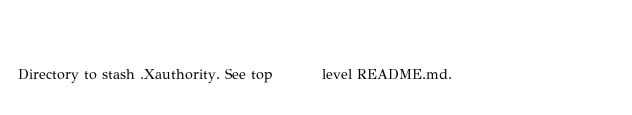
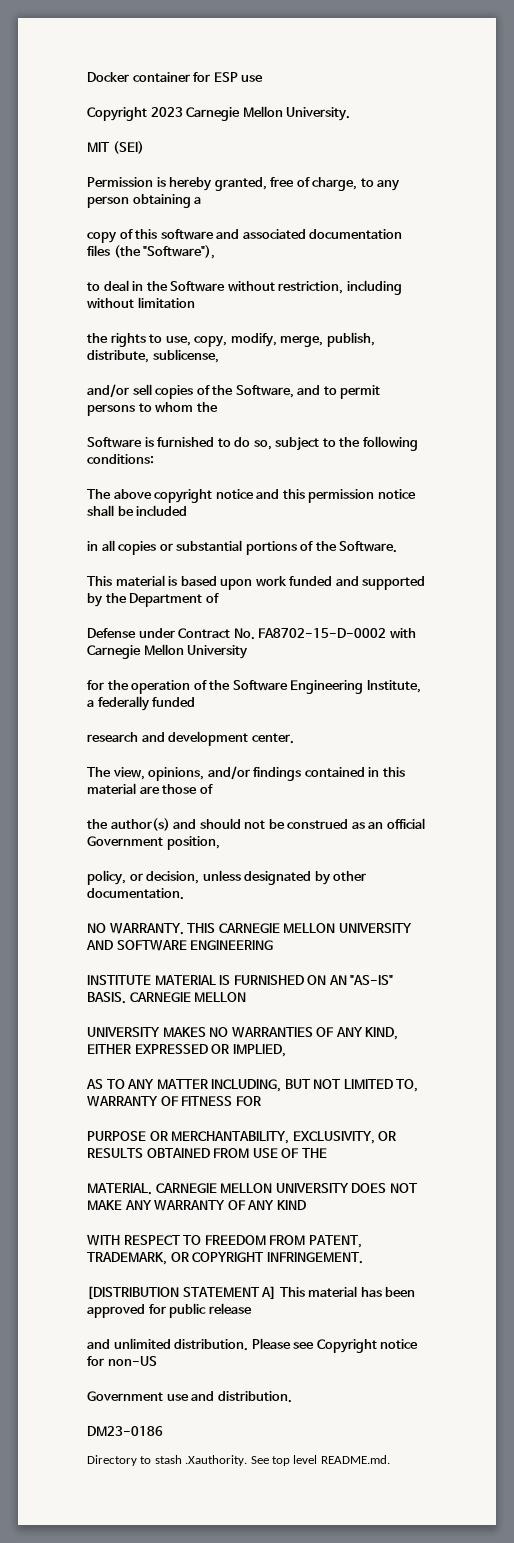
+ Docker container for ESP use
+ Copyright 2023 Carnegie Mellon University.
+ MIT (SEI)
+ Permission is hereby granted, free of charge, to any person obtaining a
+ copy of this software and associated documentation files (the "Software"),
+ to deal in the Software without restriction, including without limitation
+ the rights to use, copy, modify, merge, publish, distribute, sublicense,
+ and/or sell copies of the Software, and to permit persons to whom the
+ Software is furnished to do so, subject to the following conditions:
+ The above copyright notice and this permission notice shall be included
+ in all copies or substantial portions of the Software.
+ This material is based upon work funded and supported by the Department of
+ Defense under Contract No. FA8702-15-D-0002 with Carnegie Mellon University
+ for the operation of the Software Engineering Institute, a federally funded
+ research and development center.
+ The view, opinions, and/or findings contained in this material are those of
+ the author(s) and should not be construed as an official Government position,
+ policy, or decision, unless designated by other documentation.
+ NO WARRANTY. THIS CARNEGIE MELLON UNIVERSITY AND SOFTWARE ENGINEERING
+ INSTITUTE MATERIAL IS FURNISHED ON AN "AS-IS" BASIS. CARNEGIE MELLON
+ UNIVERSITY MAKES NO WARRANTIES OF ANY KIND, EITHER EXPRESSED OR IMPLIED,
+ AS TO ANY MATTER INCLUDING, BUT NOT LIMITED TO, WARRANTY OF FITNESS FOR
+ PURPOSE OR MERCHANTABILITY, EXCLUSIVITY, OR RESULTS OBTAINED FROM USE OF THE
+ MATERIAL. CARNEGIE MELLON UNIVERSITY DOES NOT MAKE ANY WARRANTY OF ANY KIND
+ WITH RESPECT TO FREEDOM FROM PATENT, TRADEMARK, OR COPYRIGHT INFRINGEMENT.
+ [DISTRIBUTION STATEMENT A] This material has been approved for public release
+ and unlimited distribution. Please see Copyright notice for non-US
+ Government use and distribution.
+ DM23-0186

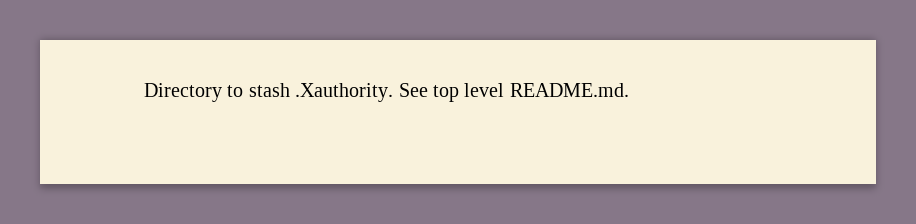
- Docker container for ESP use
- Copyright 2023 Carnegie Mellon University.
- MIT (SEI)
- Permission is hereby granted, free of charge, to any person obtaining a
- copy of this software and associated documentation files (the "Software"),
- to deal in the Software without restriction, including without limitation
- the rights to use, copy, modify, merge, publish, distribute, sublicense,
- and/or sell copies of the Software, and to permit persons to whom the
- Software is furnished to do so, subject to the following conditions:
- The above copyright notice and this permission notice shall be included
- in all copies or substantial portions of the Software.
- This material is based upon work funded and supported by the Department of
- Defense under Contract No. FA8702-15-D-0002 with Carnegie Mellon University
- for the operation of the Software Engineering Institute, a federally funded
- research and development center.
- The view, opinions, and/or findings contained in this material are those of
- the author(s) and should not be construed as an official Government position,
- policy, or decision, unless designated by other documentation.
- NO WARRANTY. THIS CARNEGIE MELLON UNIVERSITY AND SOFTWARE ENGINEERING
- INSTITUTE MATERIAL IS FURNISHED ON AN "AS-IS" BASIS. CARNEGIE MELLON
- UNIVERSITY MAKES NO WARRANTIES OF ANY KIND, EITHER EXPRESSED OR IMPLIED,
- AS TO ANY MATTER INCLUDING, BUT NOT LIMITED TO, WARRANTY OF FITNESS FOR
- PURPOSE OR MERCHANTABILITY, EXCLUSIVITY, OR RESULTS OBTAINED FROM USE OF THE
- MATERIAL. CARNEGIE MELLON UNIVERSITY DOES NOT MAKE ANY WARRANTY OF ANY KIND
- WITH RESPECT TO FREEDOM FROM PATENT, TRADEMARK, OR COPYRIGHT INFRINGEMENT.
- [DISTRIBUTION STATEMENT A] This material has been approved for public release
- and unlimited distribution. Please see Copyright notice for non-US
- Government use and distribution.
- DM23-0186

